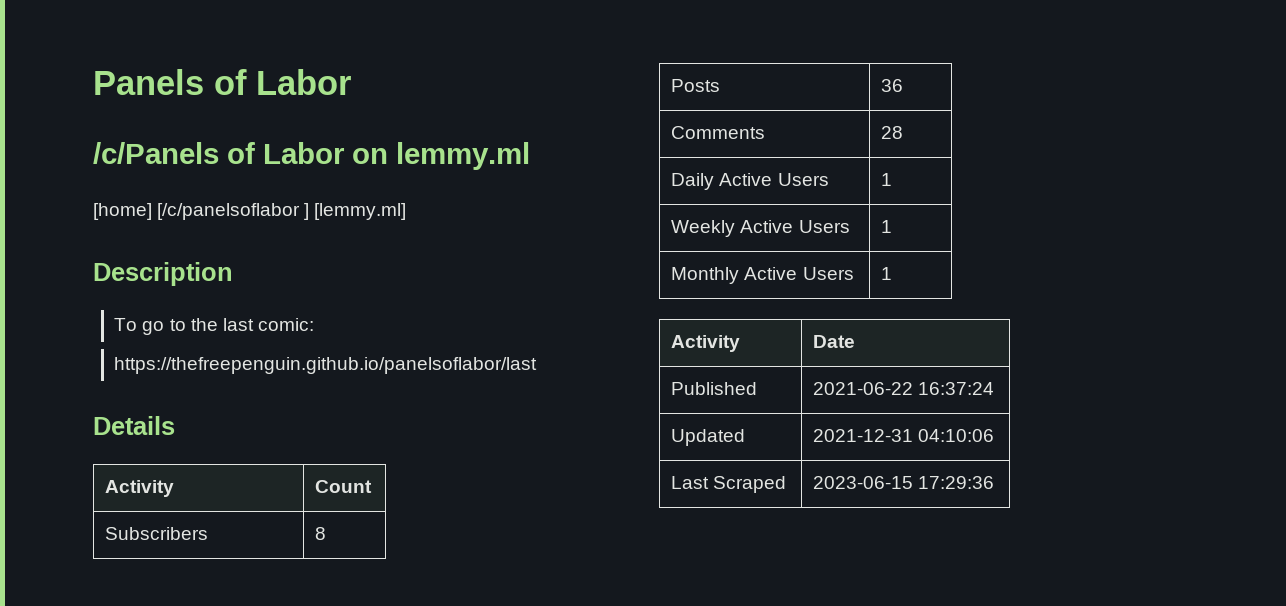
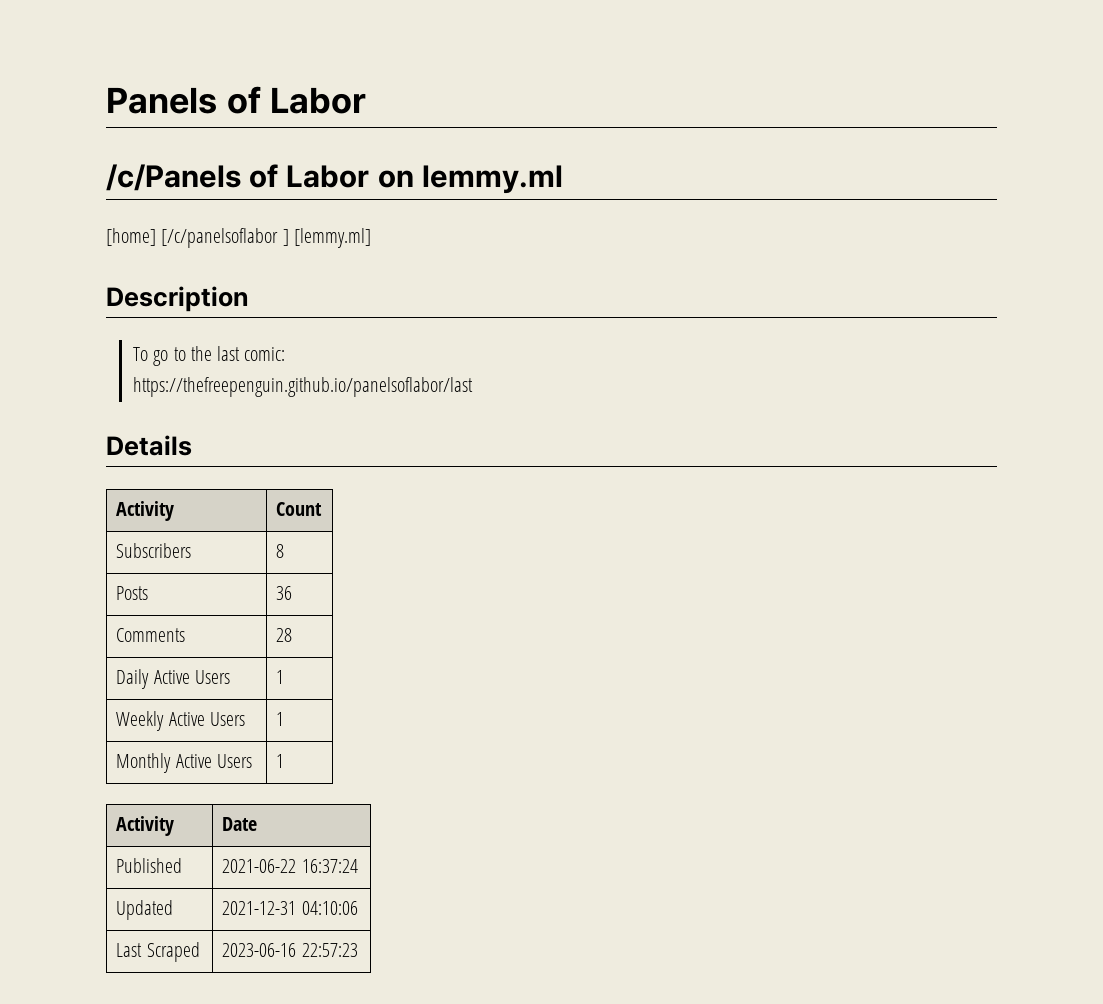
- Last Scraped | 2023-06-15 17:29:36
+ Last Scraped | 2023-06-16 22:57:23

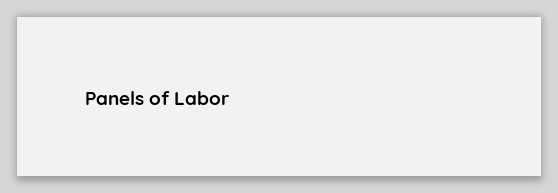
- /c/Panels of Labor on lemmy.ml
- [home] [/c/panelsoflabor ] [lemmy.ml]
- Description
- To go to the last comic:
- https://thefreepenguin.github.io/panelsoflabor/last
- Details
- Activity | Count
- Subscribers | 8
- Posts | 36
- Comments | 28
- Daily Active Users | 1
- Weekly Active Users | 1
- Monthly Active Users | 1
- Activity | Date
- Published | 2021-06-22 16:37:24
- Updated | 2021-12-31 04:10:06
- Last Scraped | 2023-06-16 22:57:23

